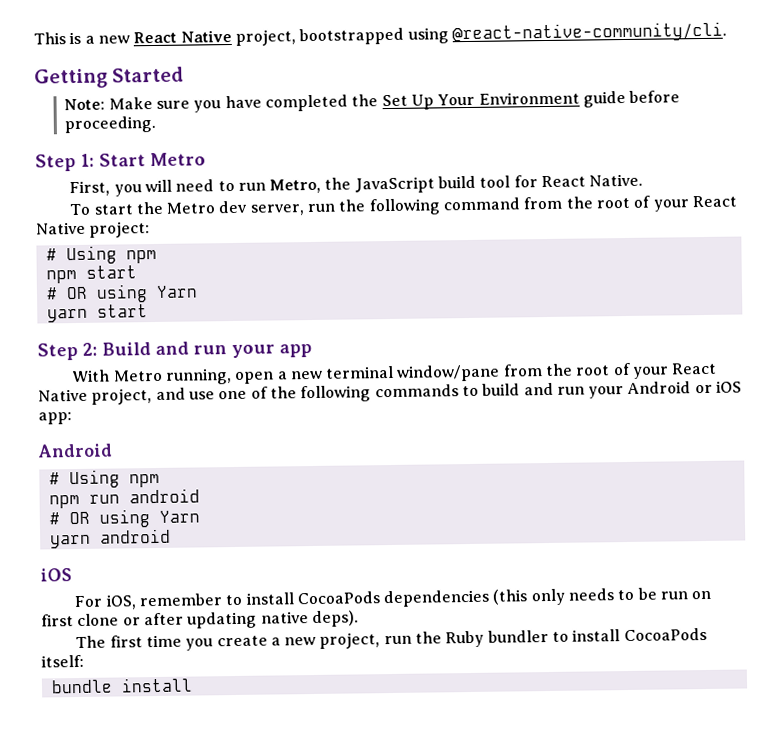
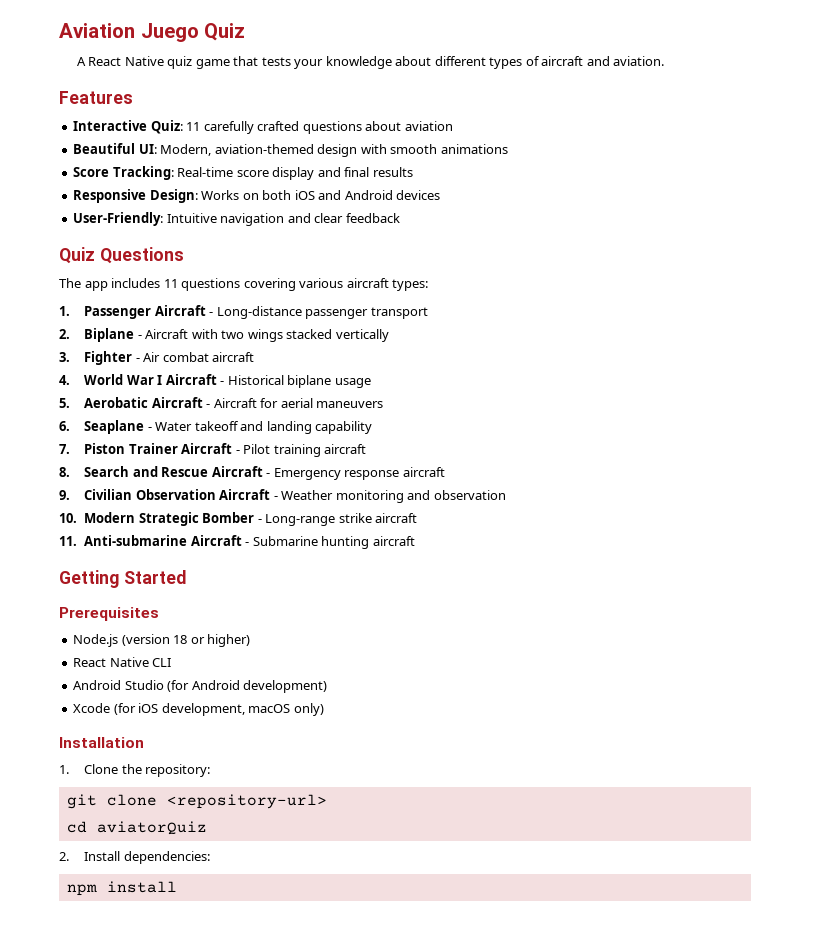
- This is a new React Native project, bootstrapped using @react-native-community/cli.
+ Aviation Juego Quiz
+ A React Native quiz game that tests your knowledge about different types of aircraft and aviation.
+ Features
+ Interactive Quiz: 11 carefully crafted questions about aviation
+ Beautiful UI: Modern, aviation-themed design with smooth animations
+ Score Tracking: Real-time score display and final results
+ Responsive Design: Works on both iOS and Android devices
+ User-Friendly: Intuitive navigation and clear feedback
+ Quiz Questions
+ The app includes 11 questions covering various aircraft types:
+ 1. Passenger Aircraft - Long-distance passenger transport
+ 2. Biplane - Aircraft with two wings stacked vertically
+ 3. Fighter - Air combat aircraft
+ 4. World War I Aircraft - Historical biplane usage
+ 5. Aerobatic Aircraft - Aircraft for aerial maneuvers
+ 6. Seaplane - Water takeoff and landing capability
+ 7. Piston Trainer Aircraft - Pilot training aircraft
+ 8. Search and Rescue Aircraft - Emergency response aircraft
+ 9. Civilian Observation Aircraft - Weather monitoring and observation
+ 10. Modern Strategic Bomber - Long-range strike aircraft
+ 11. Anti-submarine Aircraft - Submarine hunting aircraft
  Getting Started
- Note: Make sure you have completed the Set Up Your Environment guide before proceeding.
- Step 1: Start Metro
- First, you will need to run Metro, the JavaScript build tool for React Native.
- To start the Metro dev server, run the following command from the root of your React Native project:
- # Using npm
- npm start
- # OR using Yarn
- yarn start
- Step 2: Build and run your app
- With Metro running, open a new terminal window/pane from the root of your React Native project, and use one of the following commands to build and run your Android or iOS app:
- Android
- # Using npm
- npm run android
- # OR using Yarn
- yarn android
- iOS
- For iOS, remember to install CocoaPods dependencies (this only needs to be run on first clone or after updating native deps).
- The first time you create a new project, run the Ruby bundler to install CocoaPods itself:
- bundle install
+ Prerequisites
+ Node.js (version 18 or higher)
+ React Native CLI
+ Android Studio (for Android development)
+ Xcode (for iOS development, macOS only)
+ Installation
+ 1. Clone the repository:
+ git clone <repository-url>
+ cd aviatorQuiz
+ 2. Install dependencies:
+ npm install

